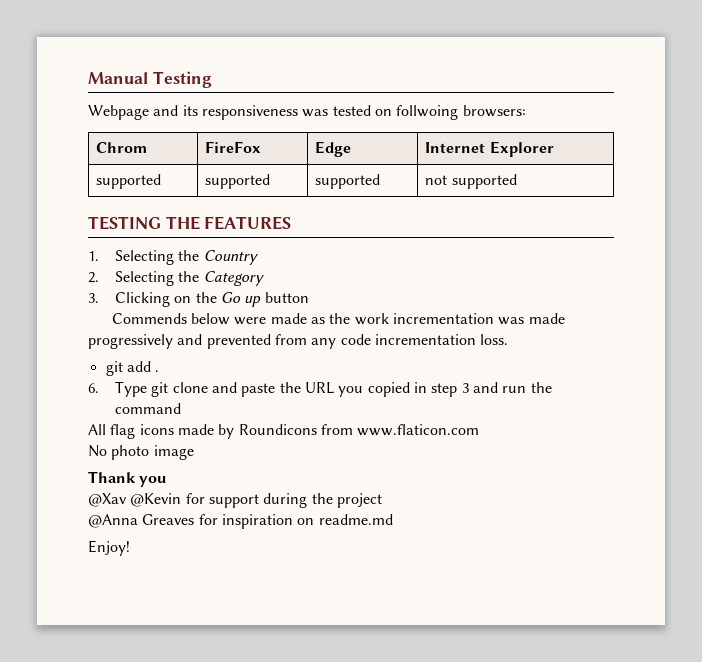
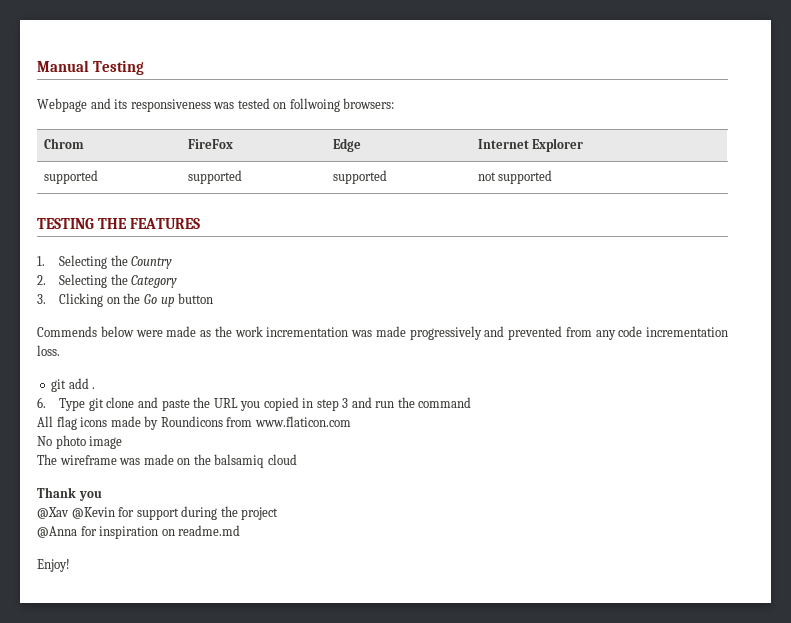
+ The wireframe was made on the balsamiq cloud
- @Anna Greaves for inspiration on readme.md
+ @Anna for inspiration on readme.md

